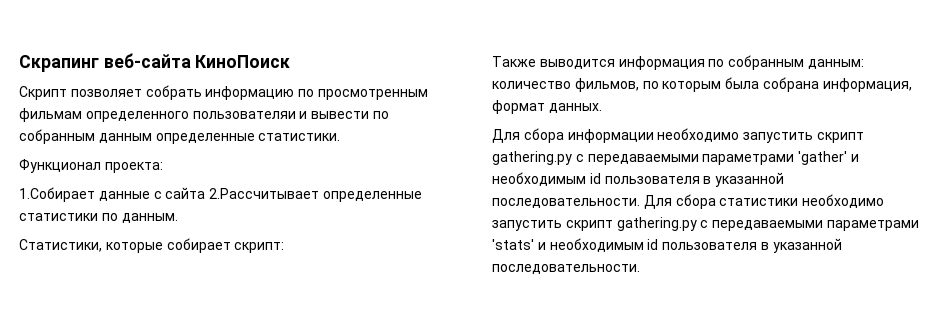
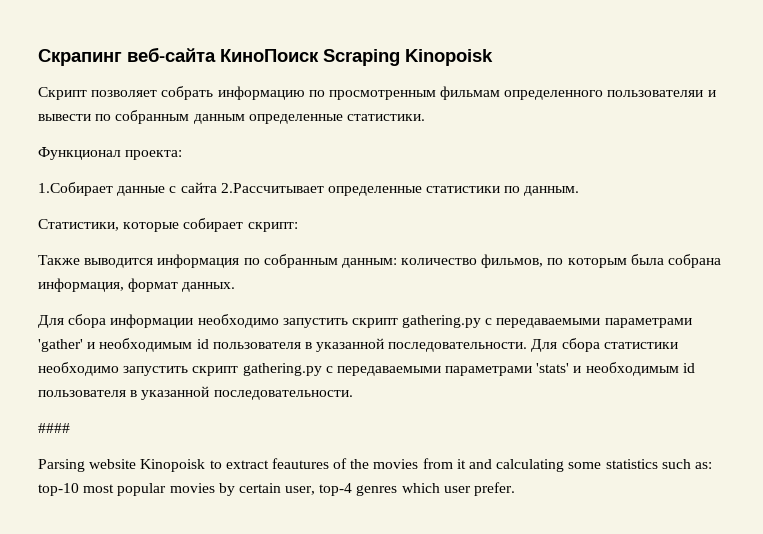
- Скрапинг веб-сайта КиноПоиск
+ Скрапинг веб-сайта КиноПоиск Scraping Kinopoisk
+ ####
+ Parsing website Kinopoisk to extract feautures of the movies from it and calculating some statistics such as: top-10 most popular movies by certain user, top-4 genres which user prefer.

